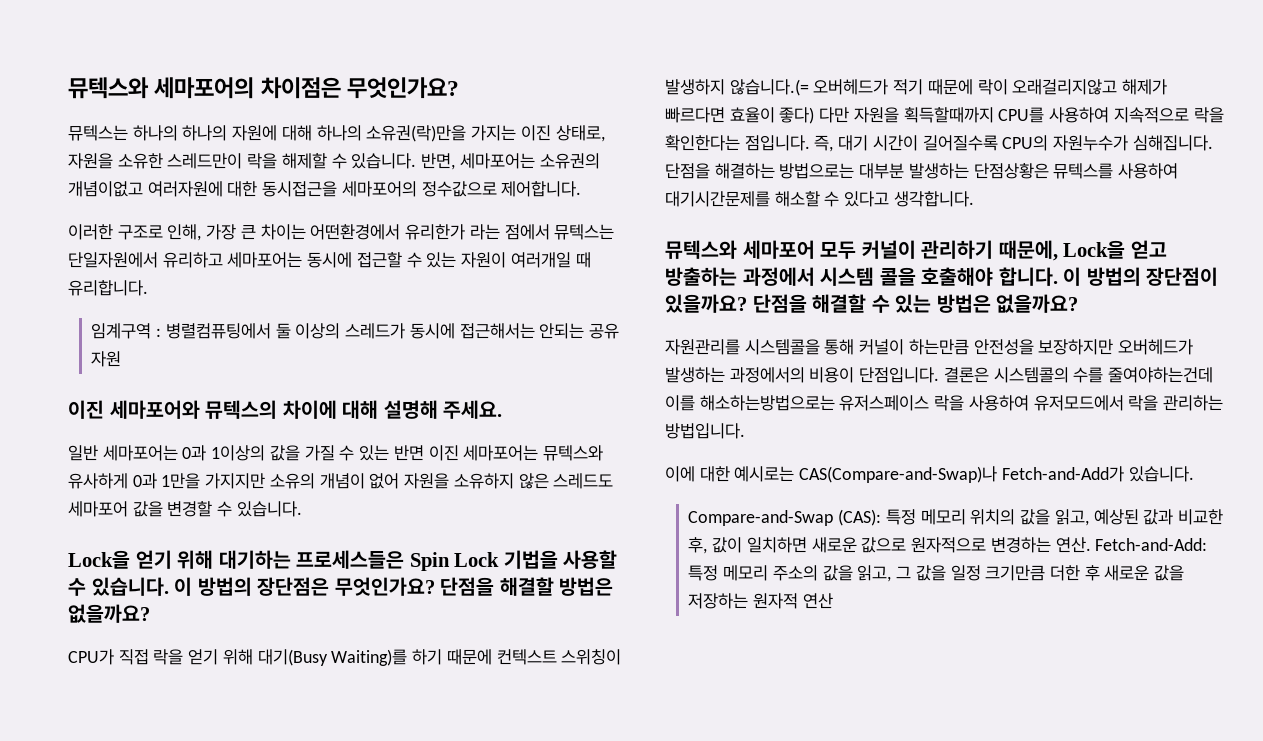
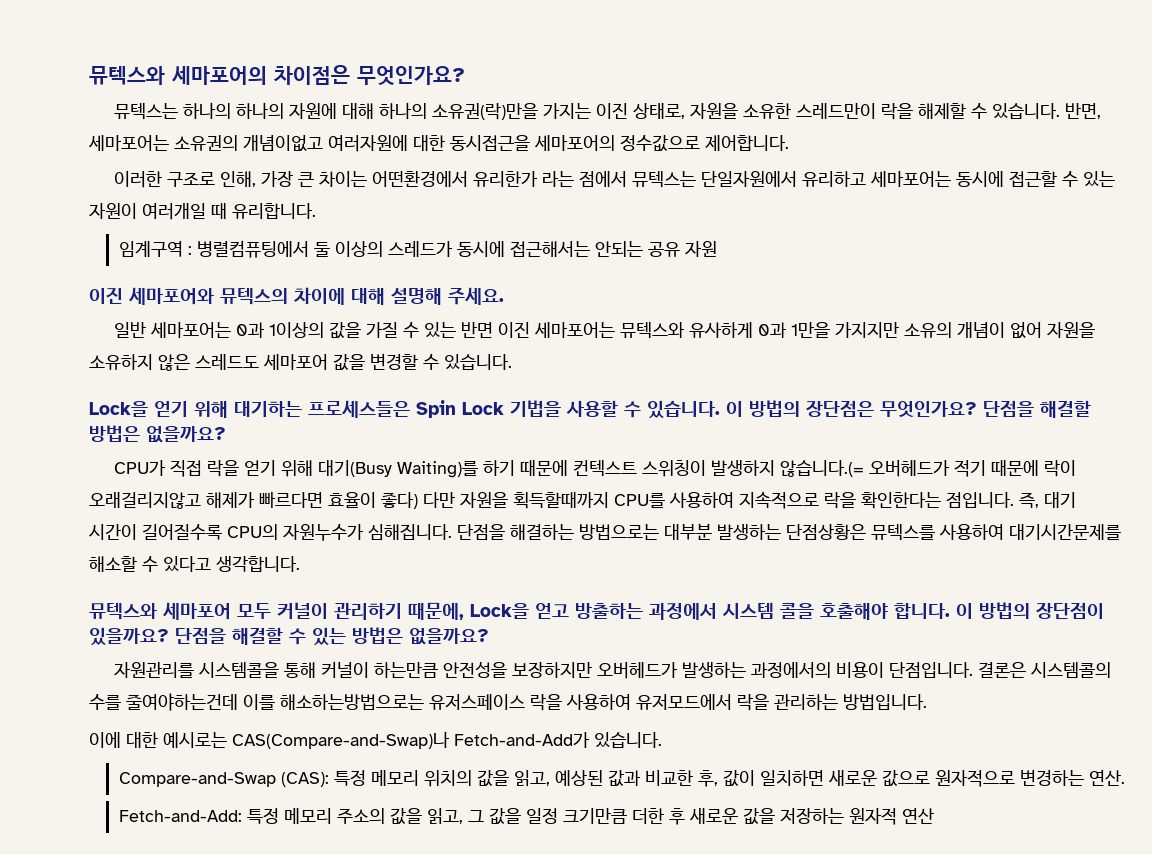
- Compare-and-Swap (CAS): 특정 메모리 위치의 값을 읽고, 예상된 값과 비교한 후, 값이 일치하면 새로운 값으로 원자적으로 변경하는 연산. Fetch-and-Add: 특정 메모리 주소의 값을 읽고, 그 값을 일정 크기만큼 더한 후 새로운 값을 저장하는 원자적 연산
+ Compare-and-Swap (CAS): 특정 메모리 위치의 값을 읽고, 예상된 값과 비교한 후, 값이 일치하면 새로운 값으로 원자적으로 변경하는 연산.
+ Fetch-and-Add: 특정 메모리 주소의 값을 읽고, 그 값을 일정 크기만큼 더한 후 새로운 값을 저장하는 원자적 연산

